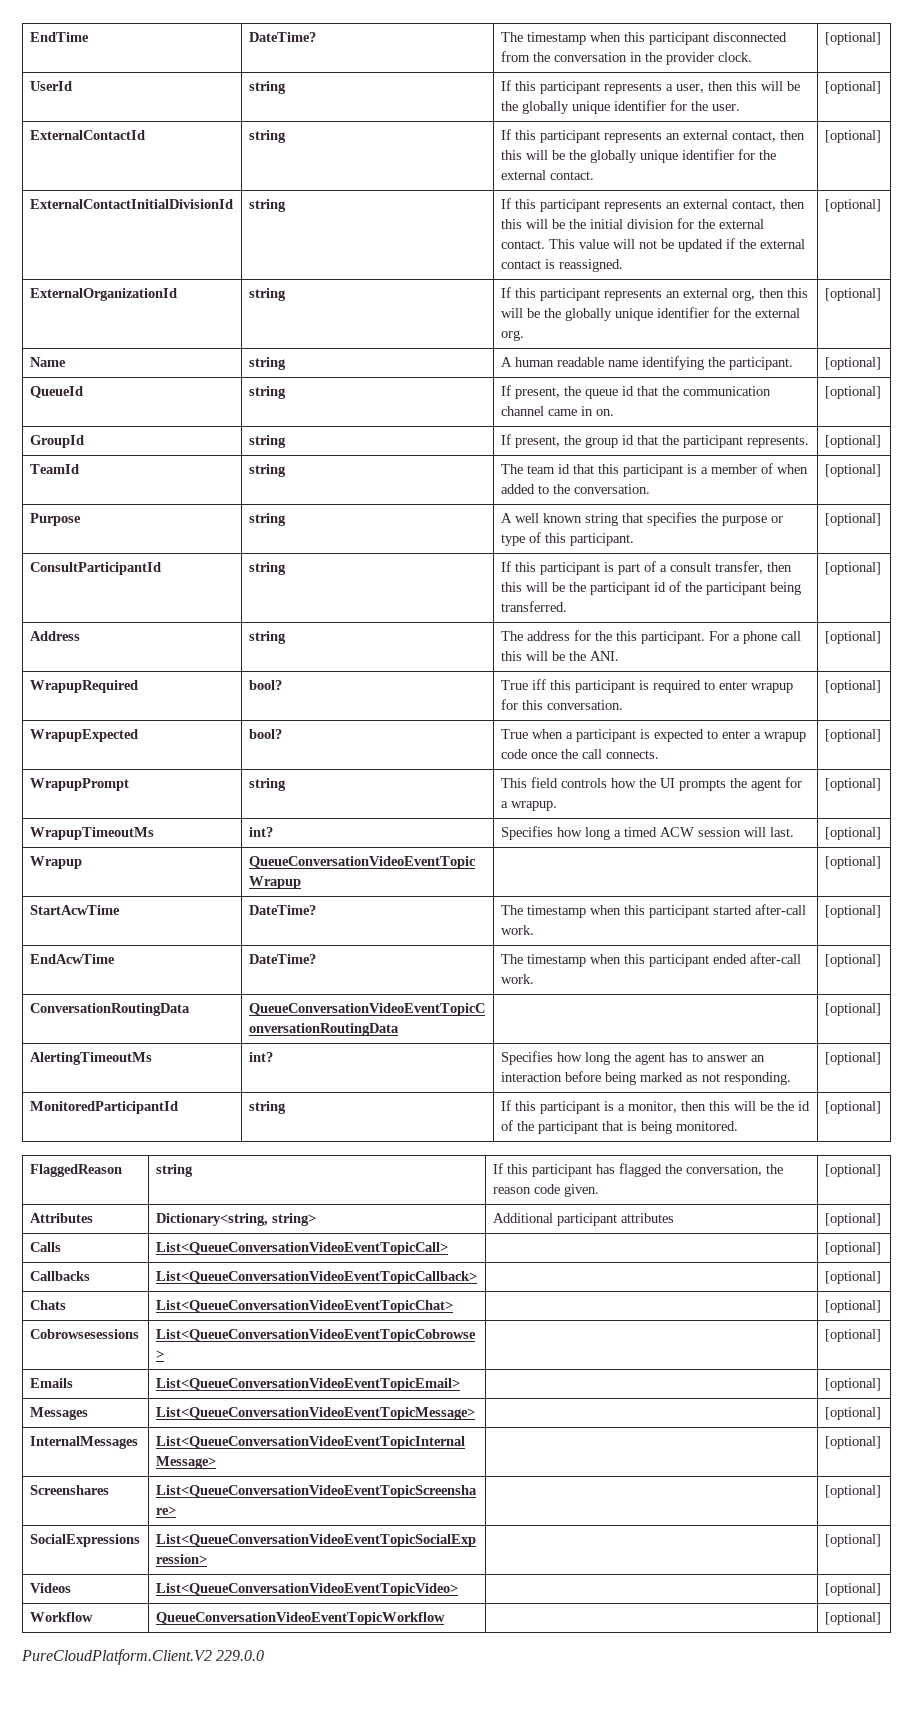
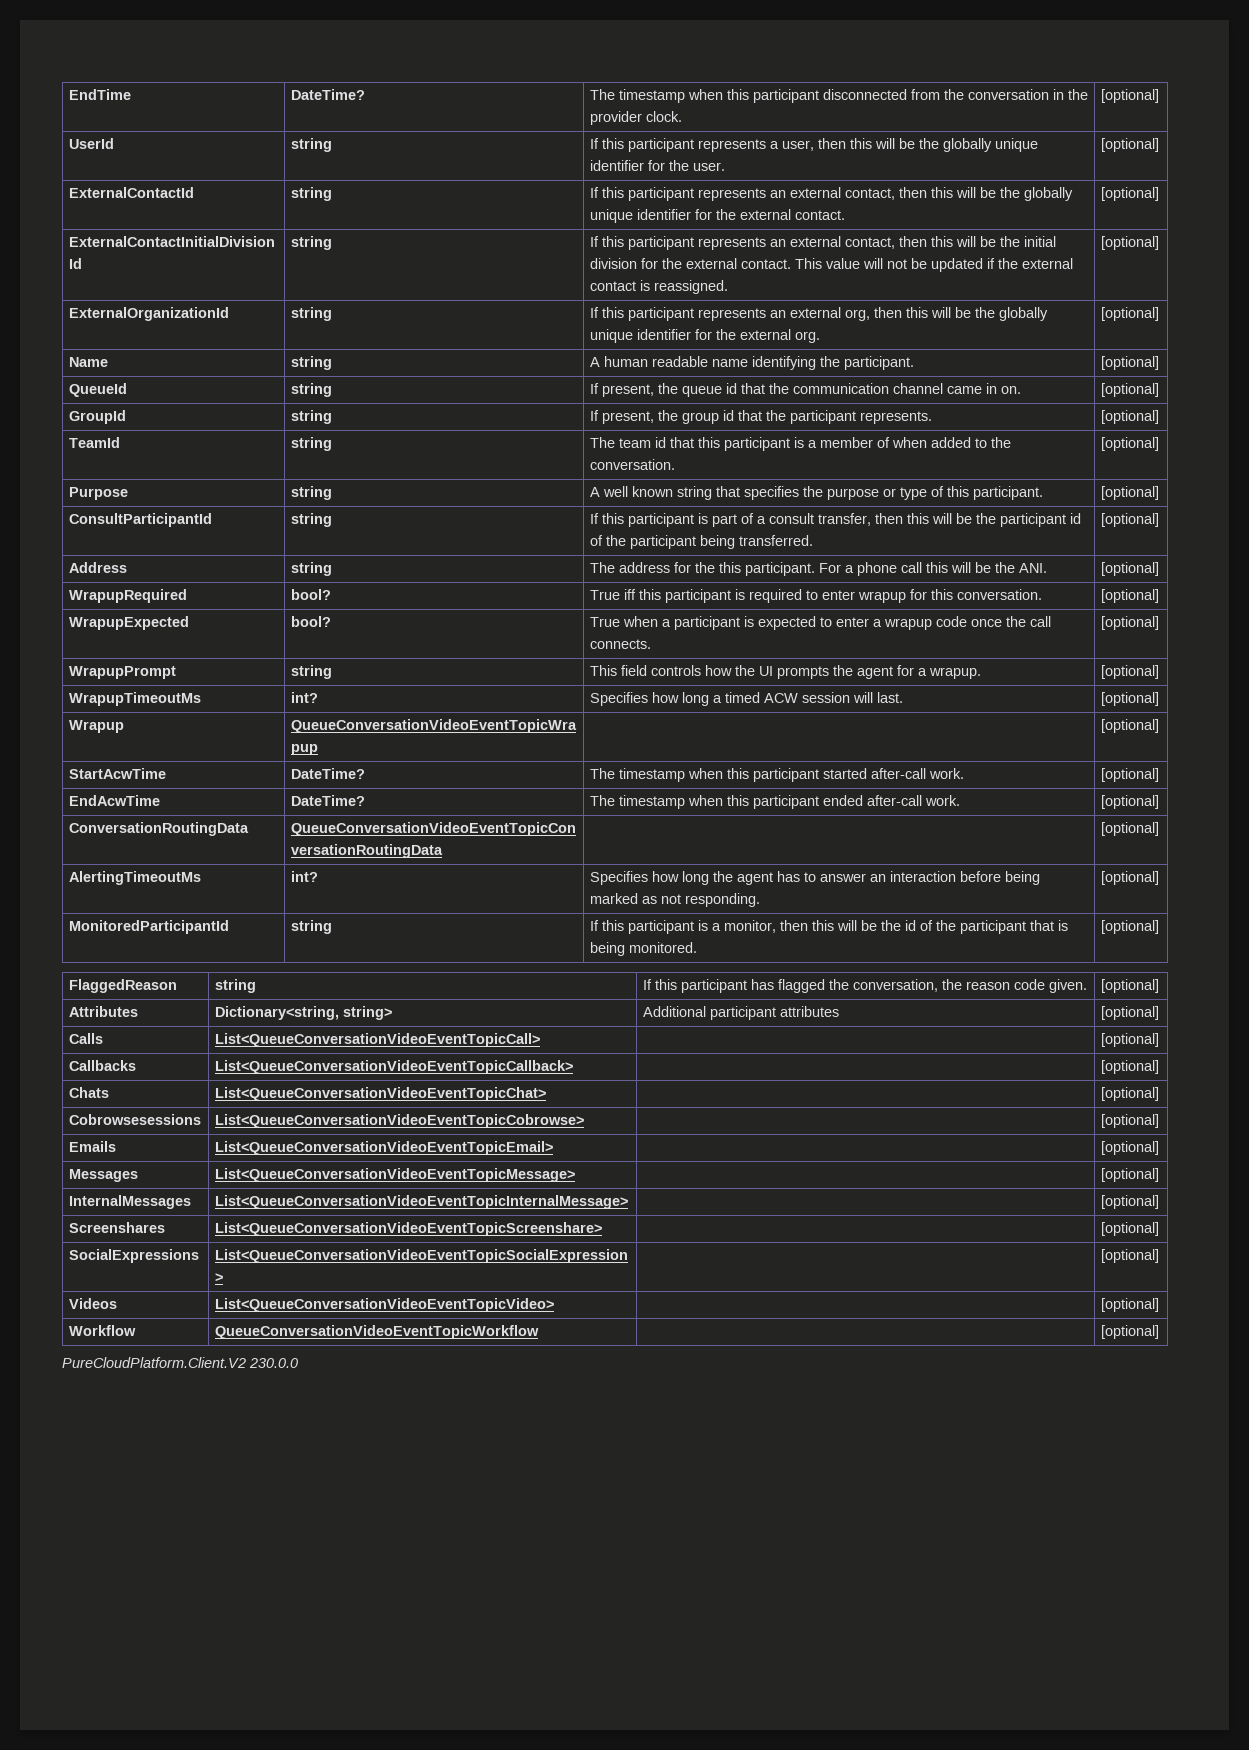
- PureCloudPlatform.Client.V2 229.0.0
+ PureCloudPlatform.Client.V2 230.0.0

